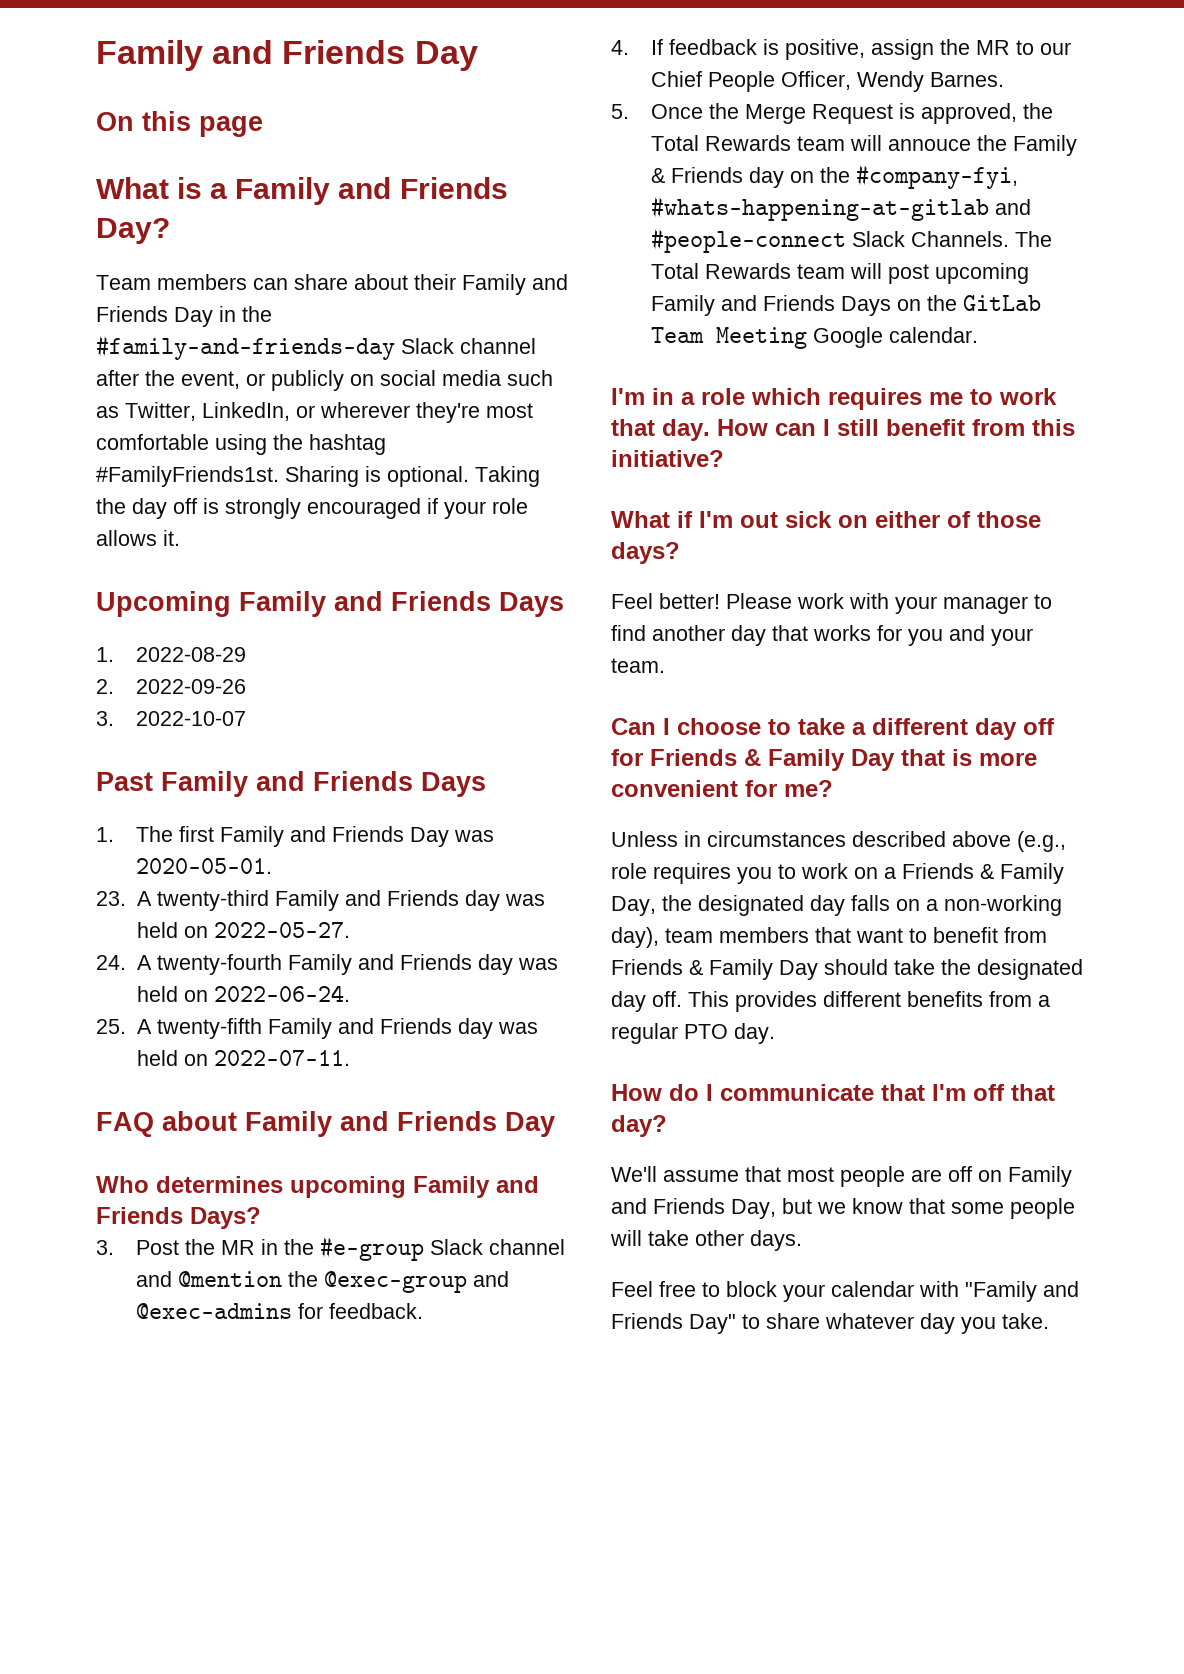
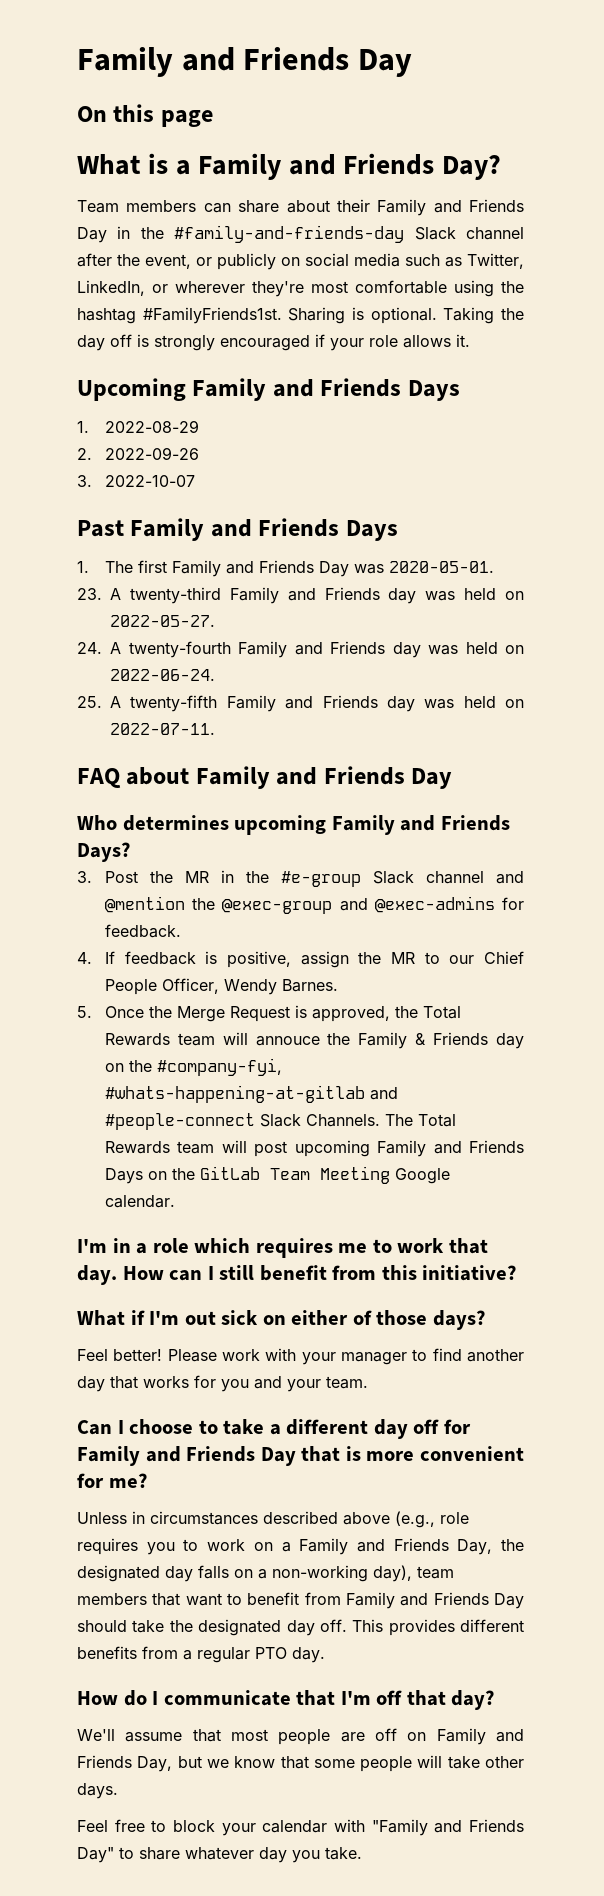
- Can I choose to take a different day off for Friends & Family Day that is more convenient for me?
+ Can I choose to take a different day off for Family and Friends Day that is more convenient for me?
- Unless in circumstances described above (e.g., role requires you to work on a Friends & Family Day, the designated day falls on a non-working day), team members that want to benefit from Friends & Family Day should take the designated day off.
+ Unless in circumstances described above (e.g., role requires you to work on a Family and Friends Day, the designated day falls on a non-working day), team members that want to benefit from Family and Friends Day should take the designated day off.

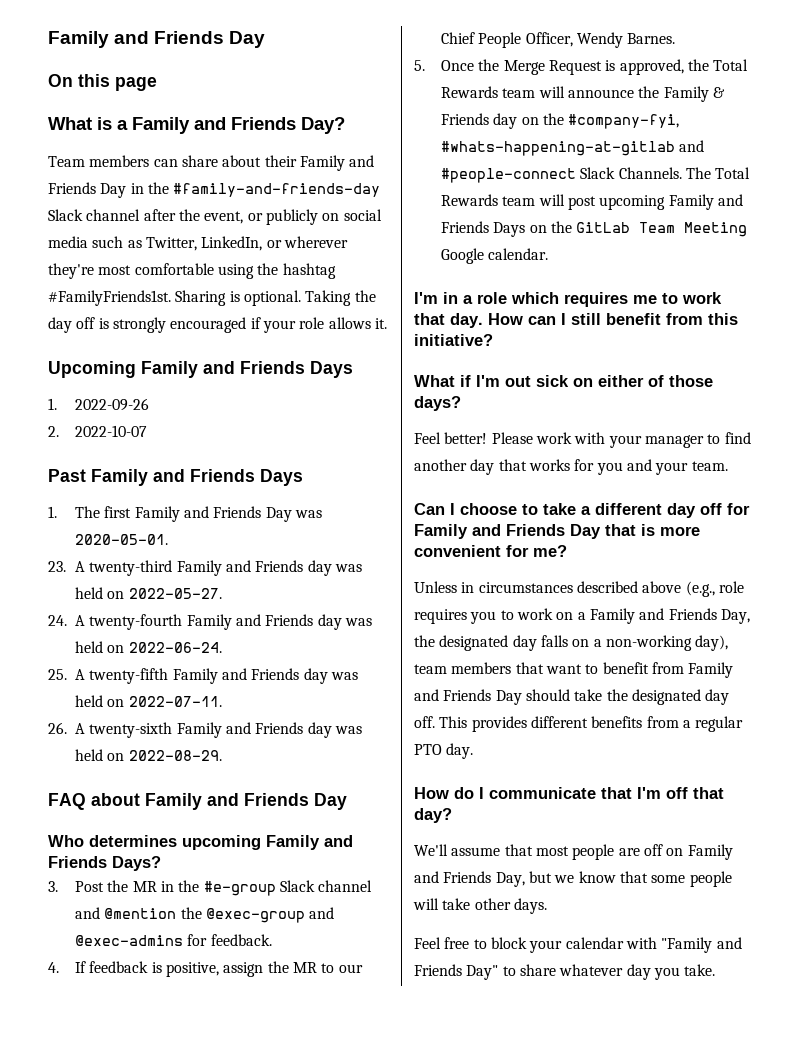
- 1. 2022-08-29
- 2. 2022-09-26
+ 1. 2022-09-26
- 3. 2022-10-07
+ 2. 2022-10-07
+ 26. A twenty-sixth Family and Friends day was held on 2022-08-29.
- 5. Once the Merge Request is approved, the Total Rewards team will annouce the Family & Friends day on the #company-fyi, #whats-happening-at-gitlab and #people-connect Slack Channels.
+ 5. Once the Merge Request is approved, the Total Rewards team will announce the Family & Friends day on the #company-fyi, #whats-happening-at-gitlab and #people-connect Slack Channels.

